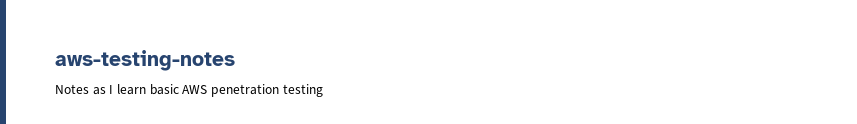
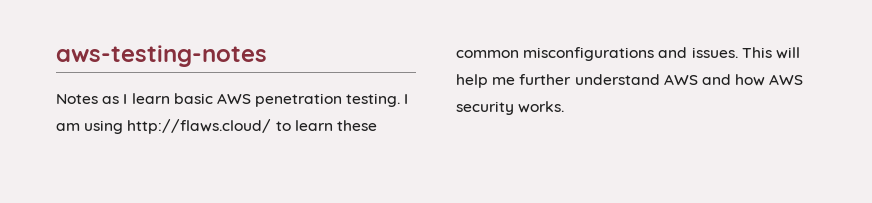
- Notes as I learn basic AWS penetration testing
+ Notes as I learn basic AWS penetration testing. I am using http://flaws.cloud/ to learn these common misconfigurations and issues. This will help me further understand AWS and how AWS security works.

